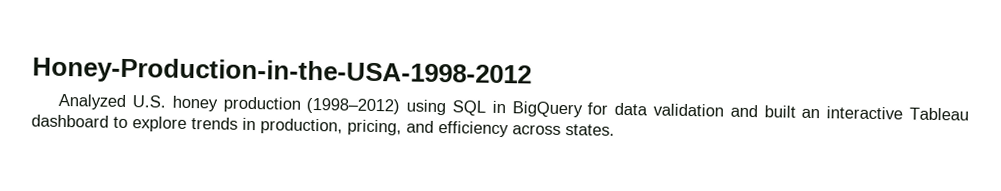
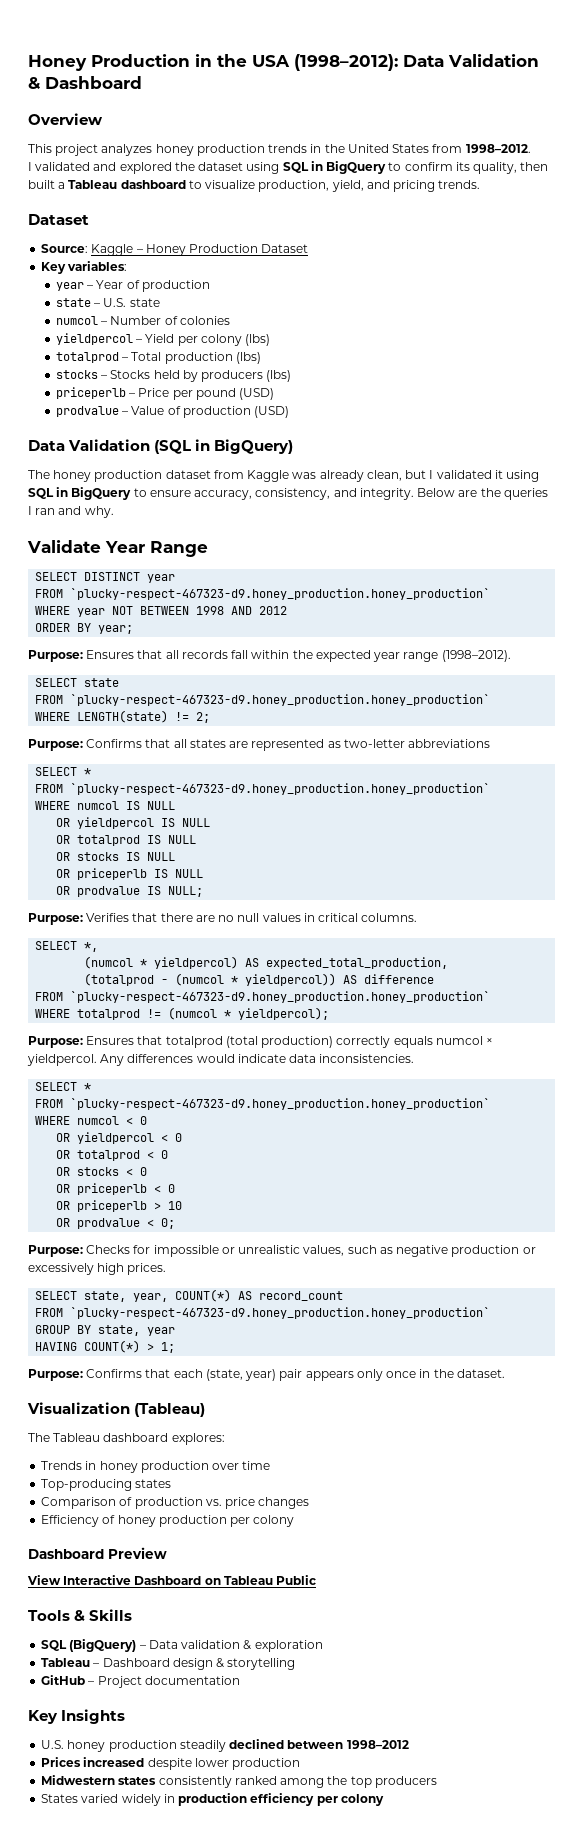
- Honey-Production-in-the-USA-1998-2012
- Analyzed U.S. honey production (1998–2012) using SQL in BigQuery for data validation and built an interactive Tableau dashboard to explore trends in production, pricing, and efficiency across states.
+ Honey Production in the USA (1998–2012): Data Validation & Dashboard
+ Overview
+ This project analyzes honey production trends in the United States from 1998–2012.
+ I validated and explored the dataset using SQL in BigQuery to confirm its quality, then built a Tableau dashboard to visualize production, yield, and pricing trends.
+ Dataset
+ Source: Kaggle – Honey Production Dataset
+ Key variables:
+ year – Year of production
+ state – U.S. state
+ numcol – Number of colonies
+ yieldpercol – Yield per colony (lbs)
+ totalprod – Total production (lbs)
+ stocks – Stocks held by producers (lbs)
+ priceperlb – Price per pound (USD)
+ prodvalue – Value of production (USD)
+ Data Validation (SQL in BigQuery)
+ The honey production dataset from Kaggle was already clean, but I validated it using SQL in BigQuery to ensure accuracy, consistency, and integrity. Below are the queries I ran and why.
+ Validate Year Range
+ SELECT DISTINCT year
+ FROM `plucky-respect-467323-d9.honey_production.honey_production`
+ WHERE year NOT BETWEEN 1998 AND 2012
+ ORDER BY year;
+ Purpose: Ensures that all records fall within the expected year range (1998–2012).
+ SELECT state
+ FROM `plucky-respect-467323-d9.honey_production.honey_production`
+ WHERE LENGTH(state) != 2;
+ Purpose: Confirms that all states are represented as two-letter abbreviations
+ SELECT *
+ FROM `plucky-respect-467323-d9.honey_production.honey_production`
+ WHERE numcol IS NULL
+ OR yieldpercol IS NULL
+ OR totalprod IS NULL
+ OR stocks IS NULL
+ OR priceperlb IS NULL
+ OR prodvalue IS NULL;
+ Purpose: Verifies that there are no null values in critical columns.
+ SELECT *,
+ (numcol * yieldpercol) AS expected_total_production,
+ (totalprod - (numcol * yieldpercol)) AS difference
+ FROM `plucky-respect-467323-d9.honey_production.honey_production`
+ WHERE totalprod != (numcol * yieldpercol);
+ Purpose: Ensures that totalprod (total production) correctly equals numcol × yieldpercol. Any differences would indicate data inconsistencies.
+ SELECT *
+ FROM `plucky-respect-467323-d9.honey_production.honey_production`
+ WHERE numcol < 0
+ OR yieldpercol < 0
+ OR totalprod < 0
+ OR stocks < 0
+ OR priceperlb < 0
+ OR priceperlb > 10
+ OR prodvalue < 0;
+ Purpose: Checks for impossible or unrealistic values, such as negative production or excessively high prices.
+ SELECT state, year, COUNT(*) AS record_count
+ FROM `plucky-respect-467323-d9.honey_production.honey_production`
+ GROUP BY state, year
+ HAVING COUNT(*) > 1;
+ Purpose: Confirms that each (state, year) pair appears only once in the dataset.
+ Visualization (Tableau)
+ The Tableau dashboard explores:
+ Trends in honey production over time
+ Top-producing states
+ Comparison of production vs. price changes
+ Efficiency of honey production per colony
+ Dashboard Preview
+ View Interactive Dashboard on Tableau Public
+ Tools & Skills
+ SQL (BigQuery) – Data validation & exploration
+ Tableau – Dashboard design & storytelling
+ GitHub – Project documentation
+ Key Insights
+ U.S. honey production steadily declined between 1998–2012
+ Prices increased despite lower production
+ Midwestern states consistently ranked among the top producers
+ States varied widely in production efficiency per colony

